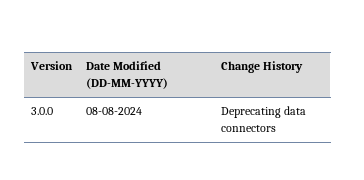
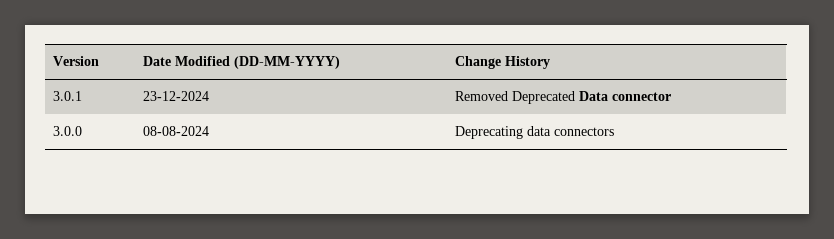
+ 3.0.1 | 23-12-2024 | Removed Deprecated Data connector

